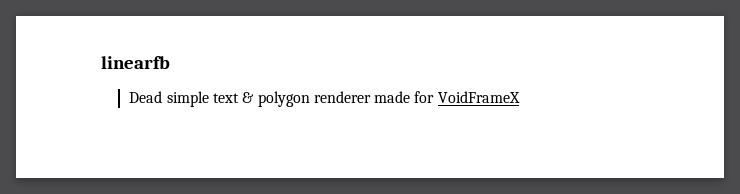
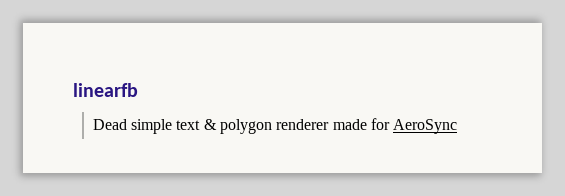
- Dead simple text & polygon renderer made for VoidFrameX
+ Dead simple text & polygon renderer made for AeroSync

